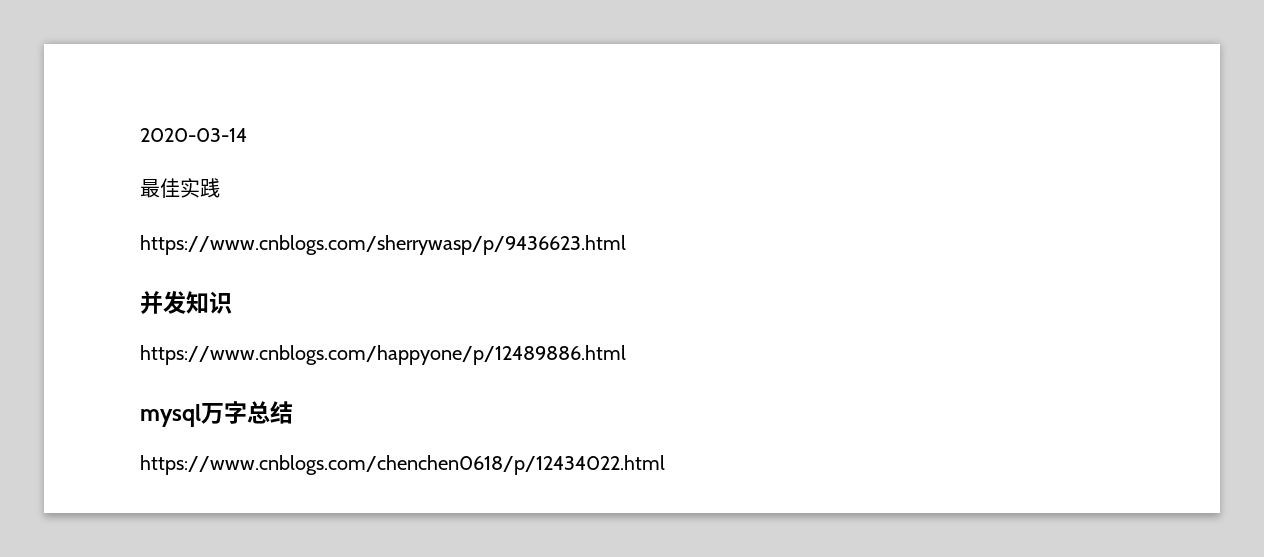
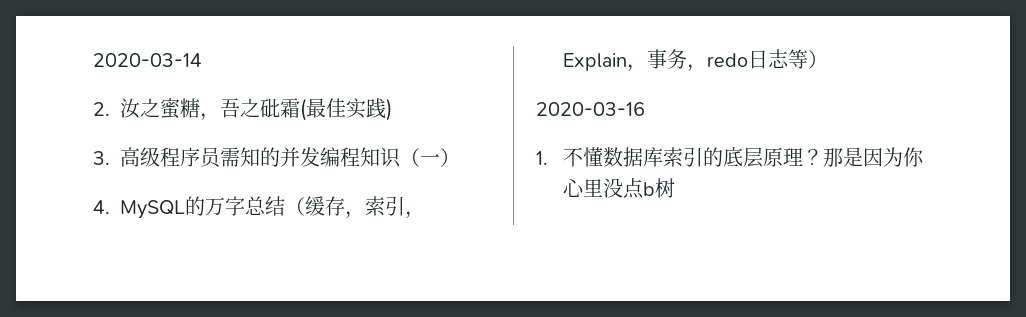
- 最佳实践
- https://www.cnblogs.com/sherrywasp/p/9436623.html
- 并发知识
- https://www.cnblogs.com/happyone/p/12489886.html
- mysql万字总结
- https://www.cnblogs.com/chenchen0618/p/12434022.html
+ 2.汝之蜜糖，吾之砒霜(最佳实践)
+ 3.高级程序员需知的并发编程知识（一）
+ 4. MySQL的万字总结（缓存，索引，Explain，事务，redo日志等）
+ 2020-03-16
+ 1.不懂数据库索引的底层原理？那是因为你心里没点b树

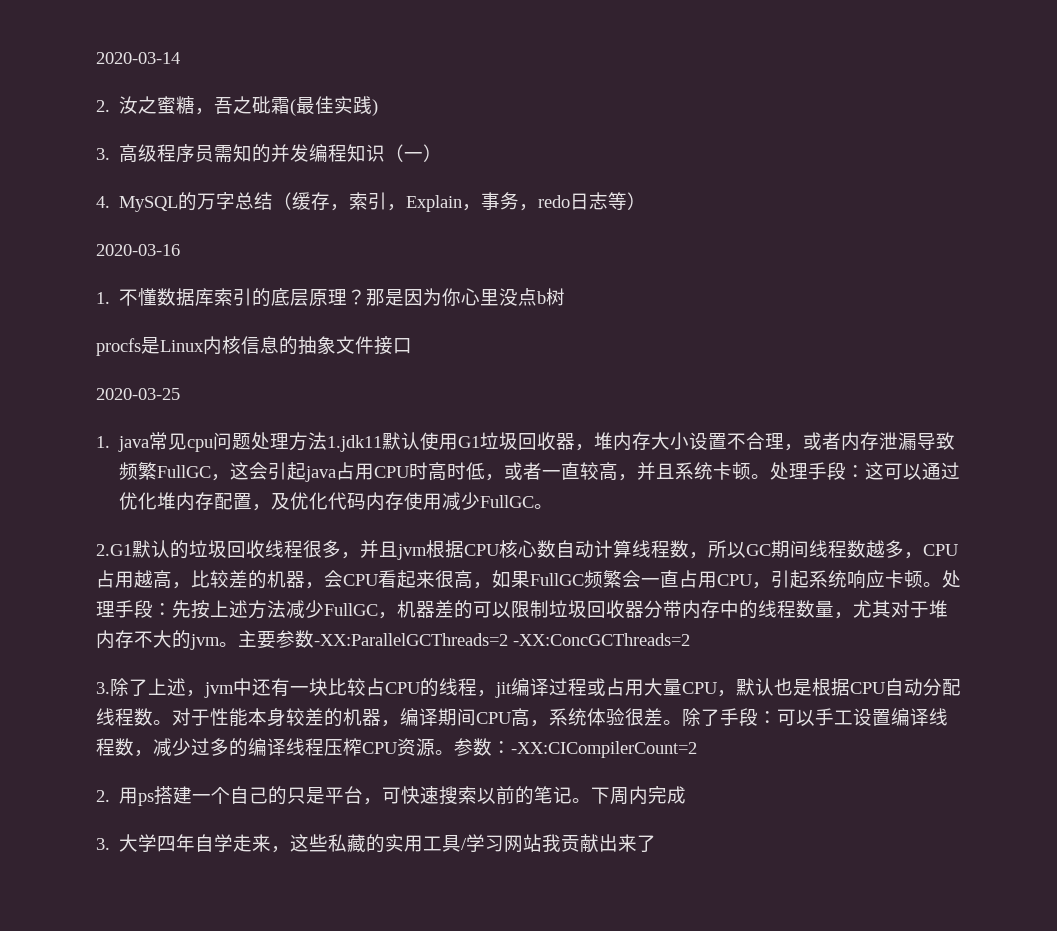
+ procfs是Linux内核信息的抽象文件接口
+ 2020-03-25
+ 1. java常见cpu问题处理方法1.jdk11默认使用G1垃圾回收器，堆内存大小设置不合理，或者内存泄漏导致频繁FullGC，这会引起java占用CPU时高时低，或者一直较高，并且系统卡顿。处理手段：这可以通过优化堆内存配置，及优化代码内存使用减少FullGC。
+ 2.G1默认的垃圾回收线程很多，并且jvm根据CPU核心数自动计算线程数，所以GC期间线程数越多，CPU占用越高，比较差的机器，会CPU看起来很高，如果FullGC频繁会一直占用CPU，引起系统响应卡顿。处理手段：先按上述方法减少FullGC，机器差的可以限制垃圾回收器分带内存中的线程数量，尤其对于堆内存不大的jvm。主要参数-XX:ParallelGCThreads=2 -XX:ConcGCThreads=2
+ 3.除了上述，jvm中还有一块比较占CPU的线程，jit编译过程或占用大量CPU，默认也是根据CPU自动分配线程数。对于性能本身较差的机器，编译期间CPU高，系统体验很差。除了手段：可以手工设置编译线程数，减少过多的编译线程压榨CPU资源。参数：-XX:CICompilerCount=2
+ 2.用ps搭建一个自己的只是平台，可快速搜索以前的笔记。下周内完成
+ 3.大学四年自学走来，这些私藏的实用工具/学习网站我贡献出来了

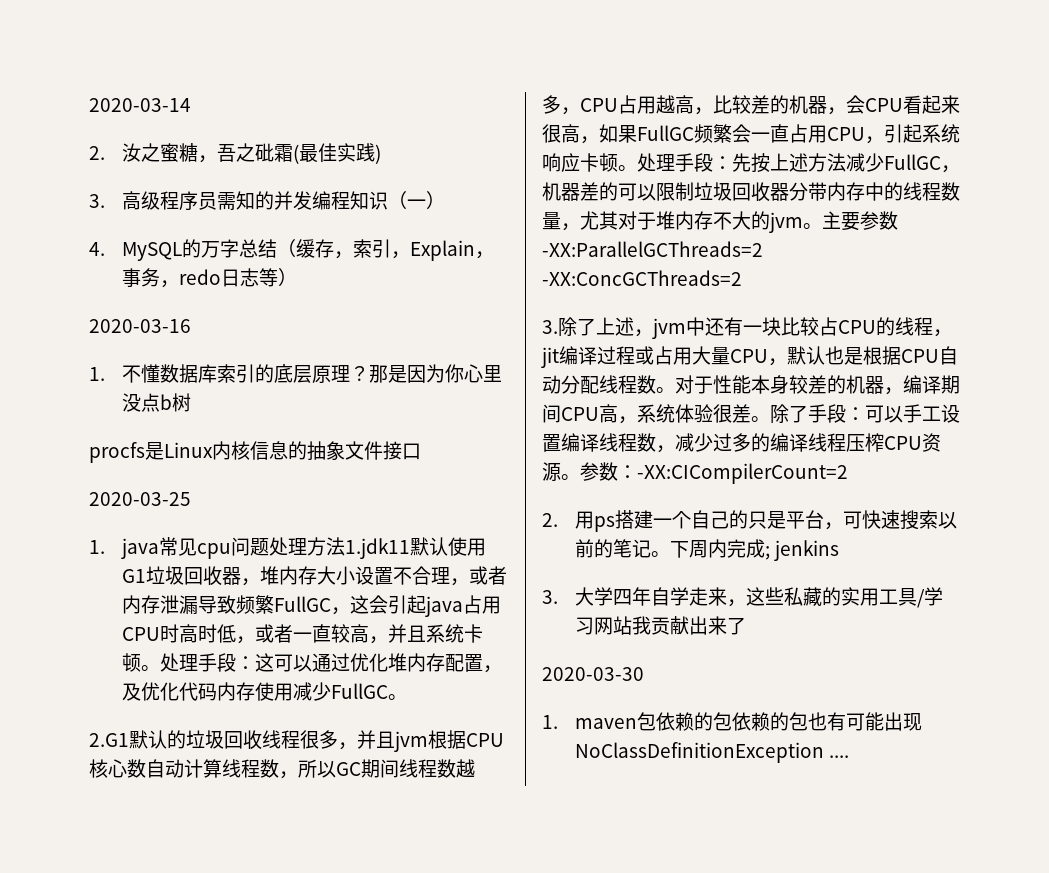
- 下周内完成
+ 下周内完成; jenkins
+ 2020-03-30
+ 1. maven包依赖的包依赖的包也有可能出现NoClassDefinitionException ....

